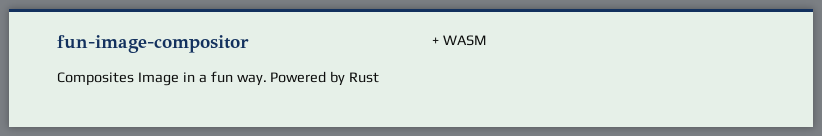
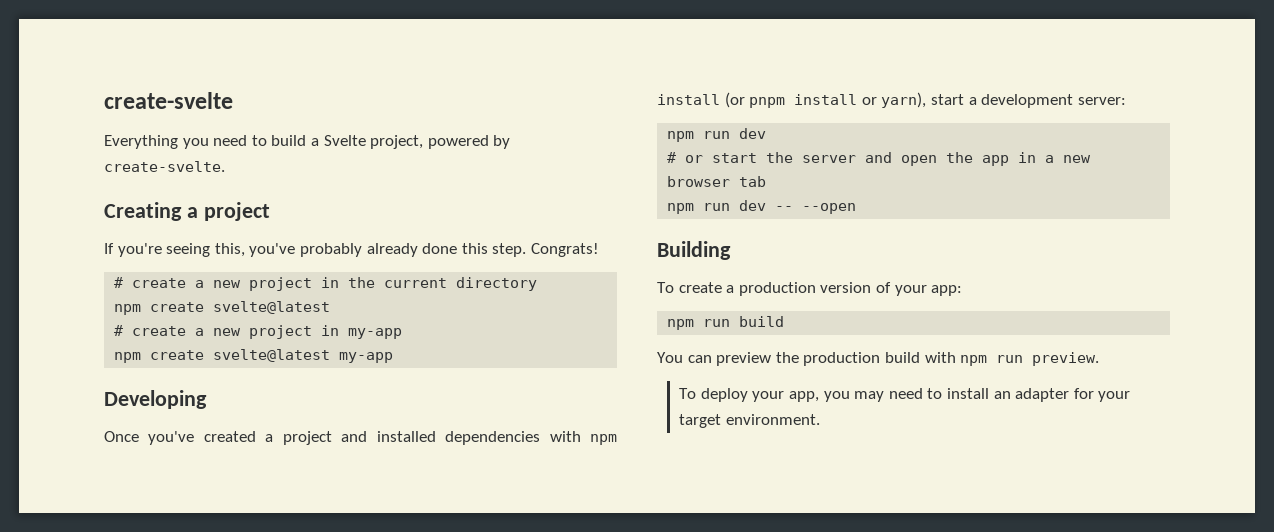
- fun-image-compositor
- Composites Image in a fun way. Powered by Rust + WASM
+ create-svelte
+ Everything you need to build a Svelte project, powered by create-svelte.
+ Creating a project
+ If you're seeing this, you've probably already done this step. Congrats!
+ # create a new project in the current directory
+ npm create svelte@latest
+ # create a new project in my-app
+ npm create svelte@latest my-app
+ Developing
+ Once you've created a project and installed dependencies with npm install (or pnpm install or yarn), start a development server:
+ npm run dev
+ # or start the server and open the app in a new browser tab
+ npm run dev -- --open
+ Building
+ To create a production version of your app:
+ npm run build
+ You can preview the production build with npm run preview.
+ To deploy your app, you may need to install an adapter for your target environment.

